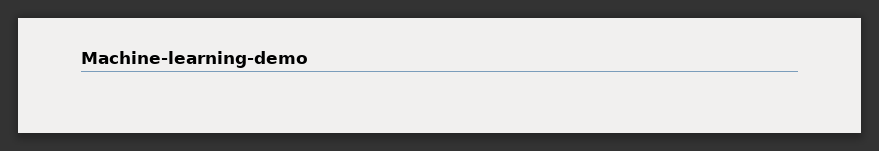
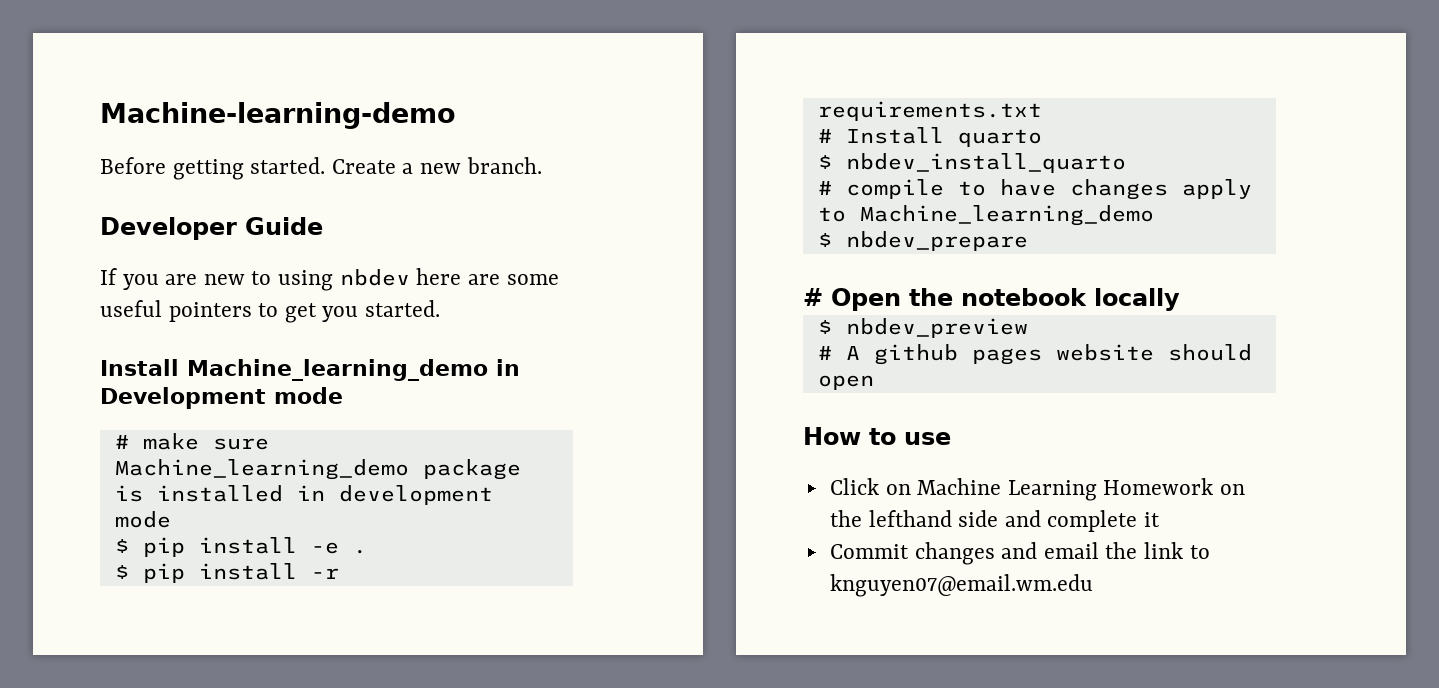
+ Before getting started. Create a new branch.
+ Developer Guide
+ If you are new to using nbdev here are some useful pointers to get you started.
+ Install Machine_learning_demo in Development mode
+ # make sure Machine_learning_demo package is installed in development mode
+ $ pip install -e .
+ $ pip install -r requirements.txt
+ # Install quarto
+ $ nbdev_install_quarto
+ # compile to have changes apply to Machine_learning_demo
+ $ nbdev_prepare
+ # Open the notebook locally
+ $ nbdev_preview
+ # A github pages website should open
+ How to use
+ Click on Machine Learning Homework on the lefthand side and complete it
+ Commit changes and email the link to knguyen07@email.wm.edu

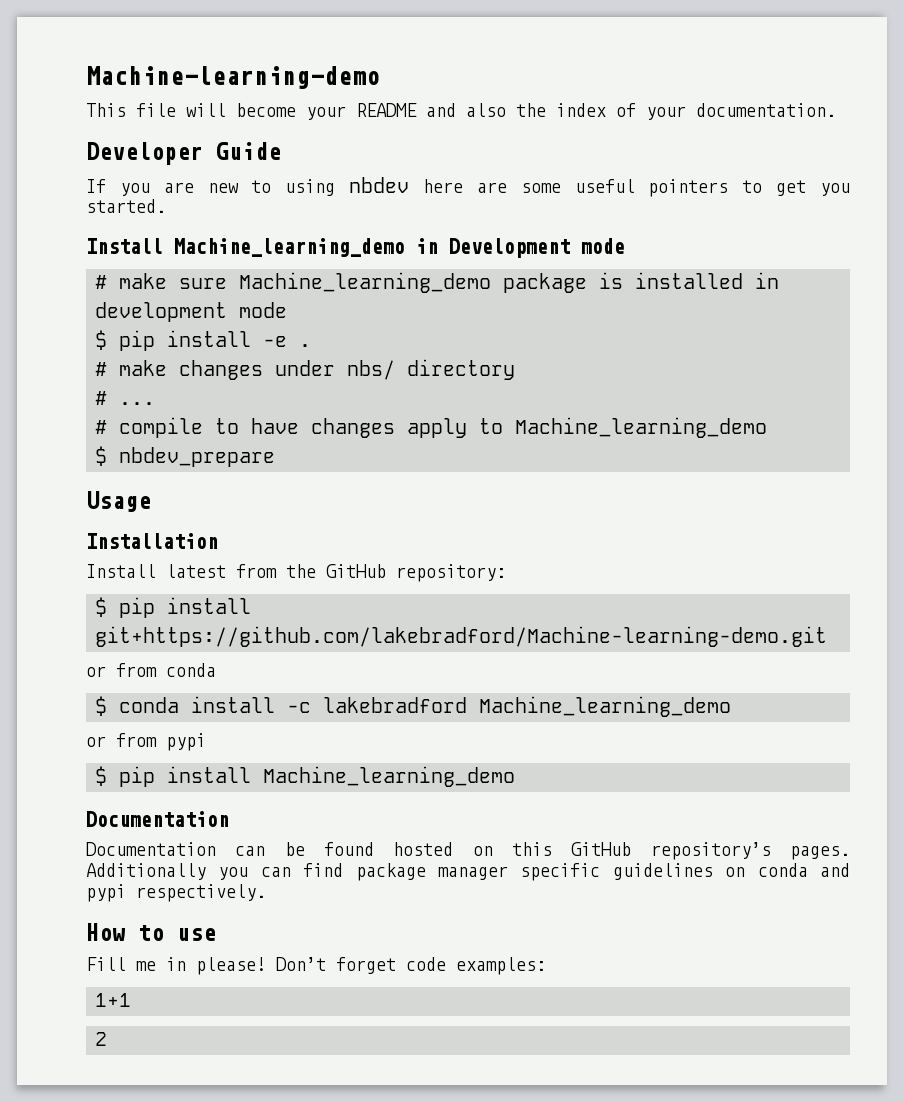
- Before getting started. Create a new branch.
+ This file will become your README and also the index of your documentation.
- $ pip install -r requirements.txt
- # Install quarto
- $ nbdev_install_quarto
+ # make changes under nbs/ directory
+ # ...
- # Open the notebook locally
- $ nbdev_preview
- # A github pages website should open
+ Usage
+ Installation
+ Install latest from the GitHub repository:
+ $ pip install git+https://github.com/lakebradford/Machine-learning-demo.git
+ or from conda
+ $ conda install -c lakebradford Machine_learning_demo
+ or from pypi
+ $ pip install Machine_learning_demo
+ Documentation
+ Documentation can be found hosted on this GitHub repository’s pages. Additionally you can find package manager specific guidelines on conda and pypi respectively.
  How to use
- Click on Machine Learning Homework on the lefthand side and complete it
- Commit changes and email the link to knguyen07@email.wm.edu
+ Fill me in please! Don’t forget code examples:
+ 1+1
+ 2

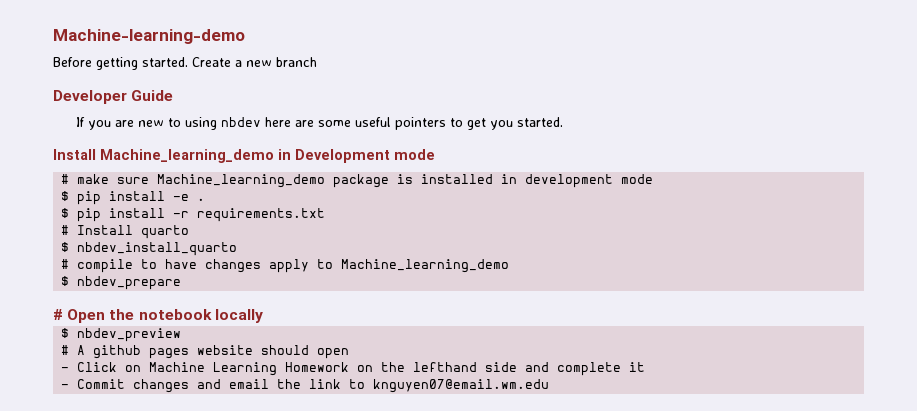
- This file will become your README and also the index of your documentation.
+ Before getting started. Create a new branch
- # make changes under nbs/ directory
- # ...
+ $ pip install -r requirements.txt
+ # Install quarto
+ $ nbdev_install_quarto
- Usage
- Installation
- Install latest from the GitHub repository:
- $ pip install git+https://github.com/lakebradford/Machine-learning-demo.git
- or from conda
- $ conda install -c lakebradford Machine_learning_demo
- or from pypi
- $ pip install Machine_learning_demo
- Documentation
- Documentation can be found hosted on this GitHub repository’s pages. Additionally you can find package manager specific guidelines on conda and pypi respectively.
- How to use
- Fill me in please! Don’t forget code examples:
- 1+1
- 2
+ # Open the notebook locally
+ $ nbdev_preview
+ # A github pages website should open
+ - Click on Machine Learning Homework on the lefthand side and complete it
+ - Commit changes and email the link to knguyen07@email.wm.edu

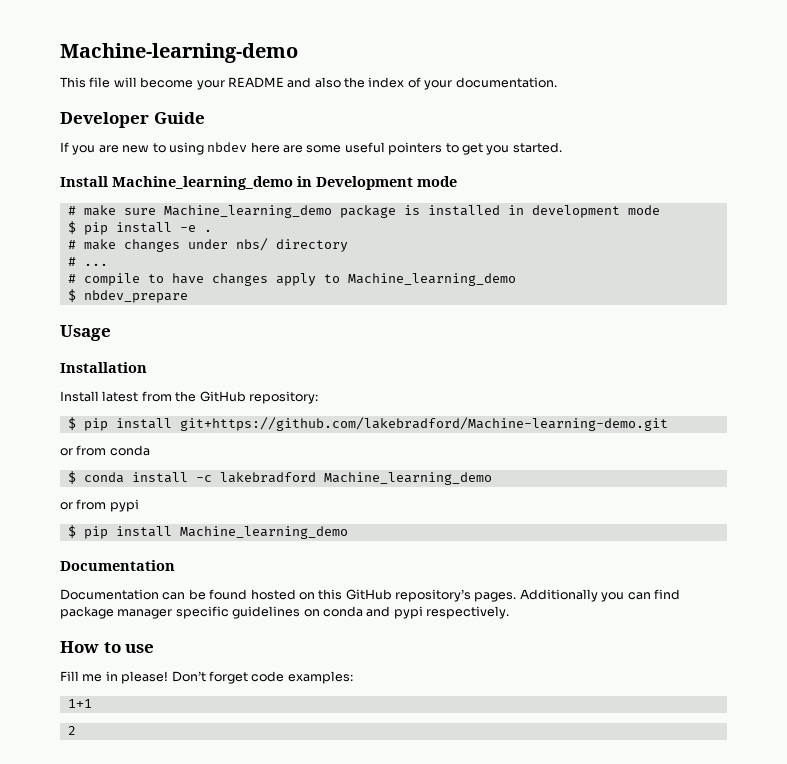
- Before getting started. Create a new branch
+ This file will become your README and also the index of your documentation.
- $ pip install -r requirements.txt
- # Install quarto
- $ nbdev_install_quarto
+ # make changes under nbs/ directory
+ # ...
- # Open the notebook locally
- $ nbdev_preview
- # A github pages website should open
- - Click on Machine Learning Homework on the lefthand side and complete it
- - Commit changes and email the link to knguyen07@email.wm.edu
+ Usage
+ Installation
+ Install latest from the GitHub repository:
+ $ pip install git+https://github.com/lakebradford/Machine-learning-demo.git
+ or from conda
+ $ conda install -c lakebradford Machine_learning_demo
+ or from pypi
+ $ pip install Machine_learning_demo
+ Documentation
+ Documentation can be found hosted on this GitHub repository’s pages. Additionally you can find package manager specific guidelines on conda and pypi respectively.
+ How to use
+ Fill me in please! Don’t forget code examples:
+ 1+1
+ 2

